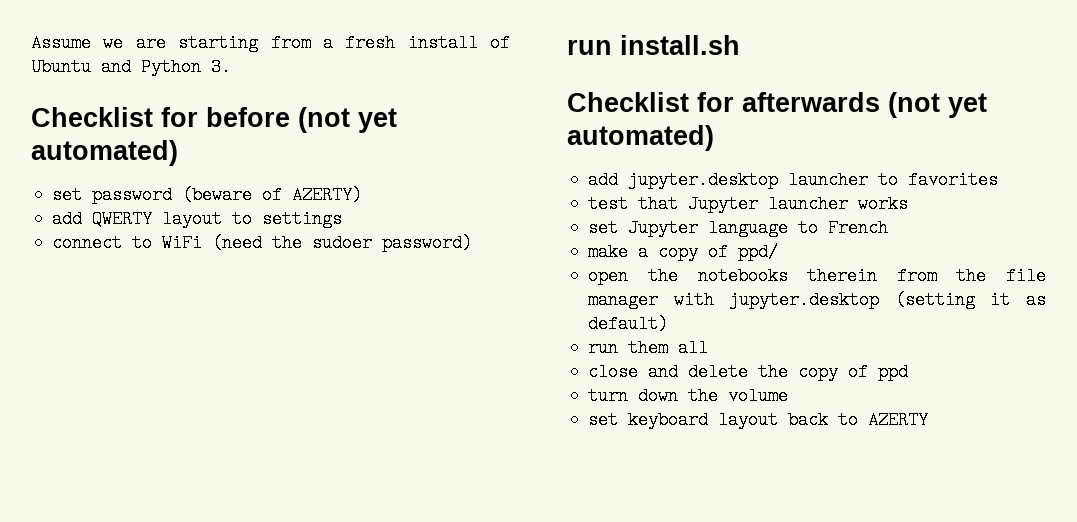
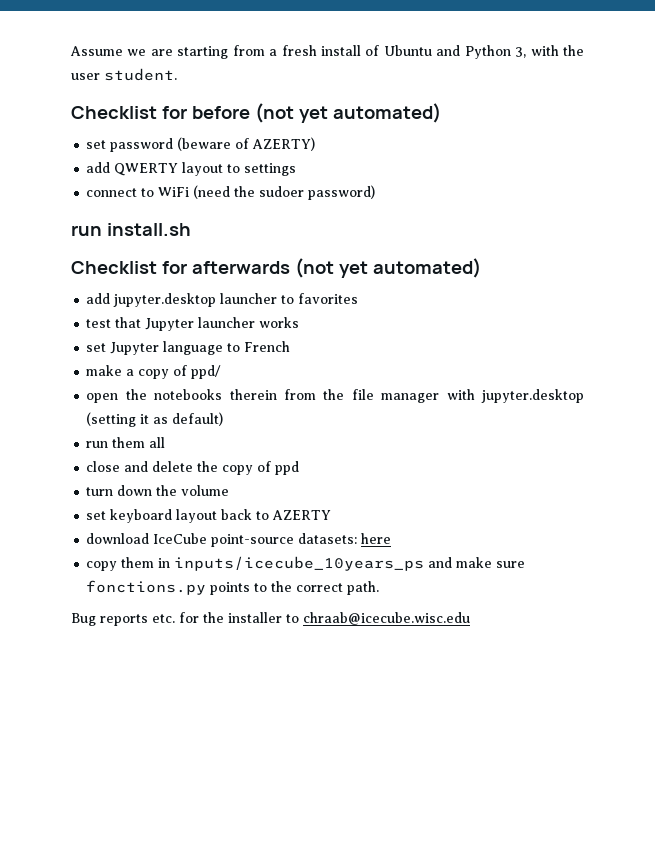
- Assume we are starting from a fresh install of Ubuntu and Python 3.
+ Assume we are starting from a fresh install of Ubuntu and Python 3, with the user student.
+ download IceCube point-source datasets: here
+ copy them in inputs/icecube_10years_ps and make sure fonctions.py points to the correct path.
+ Bug reports etc. for the installer to chraab@icecube.wisc.edu

